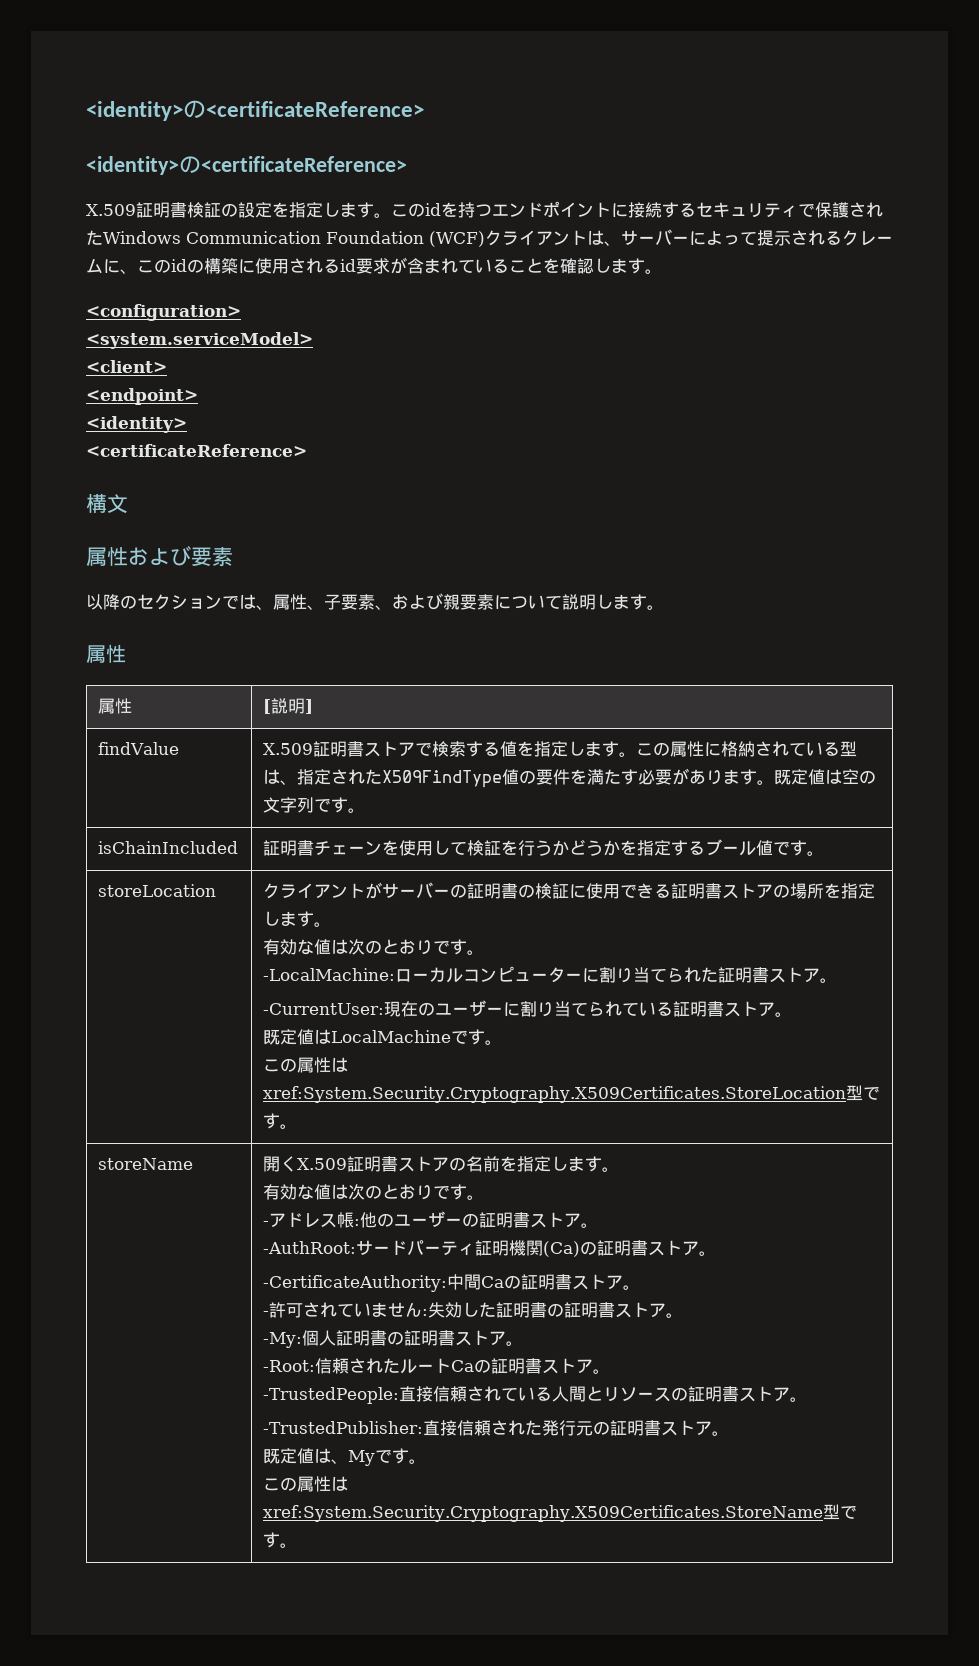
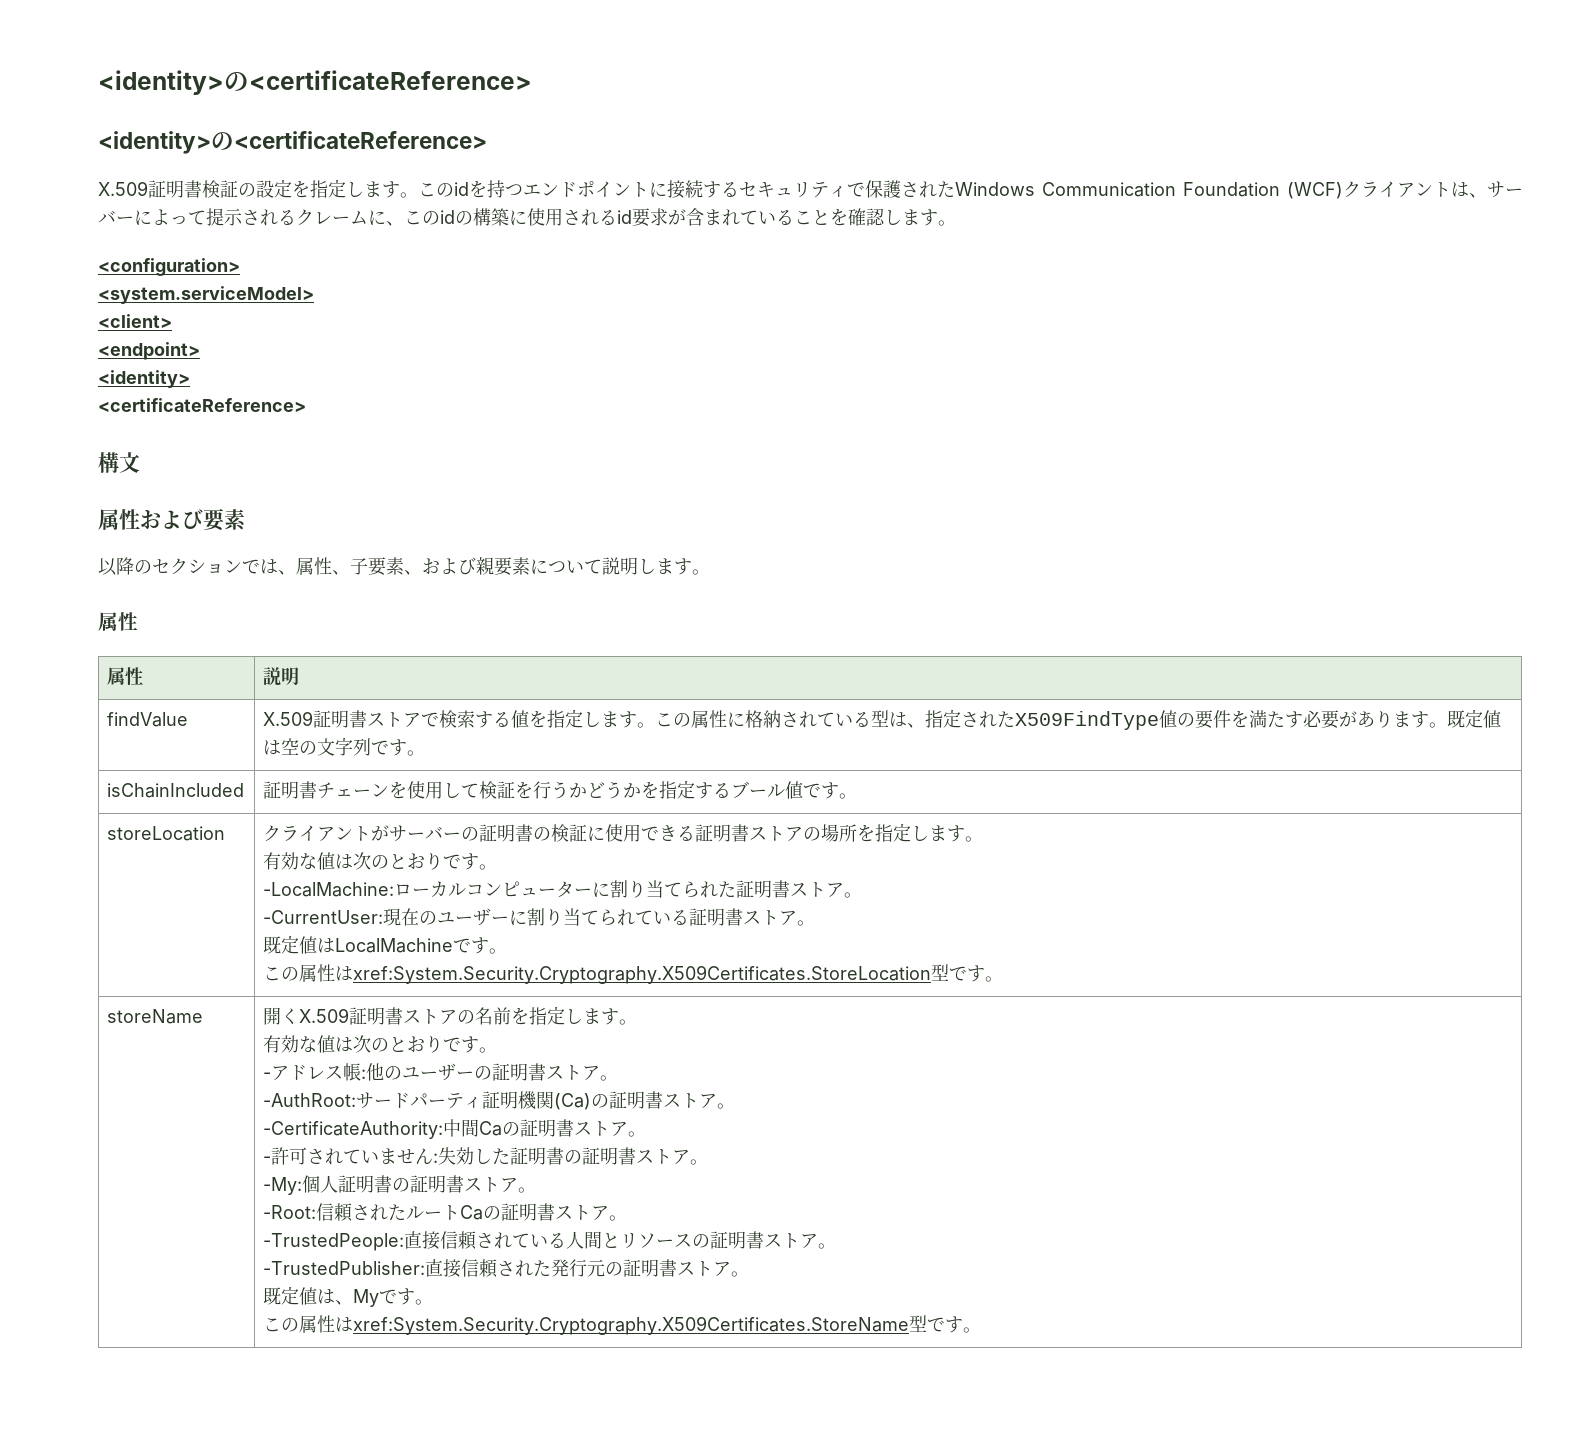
- 属性 | [説明]
+ 属性 | 説明

